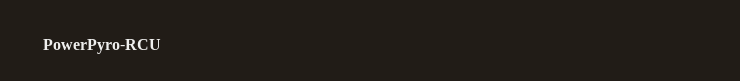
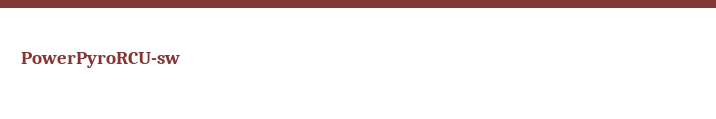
- PowerPyro-RCU
+ PowerPyroRCU-sw

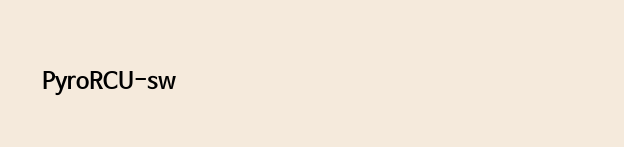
- PowerPyroRCU-sw
+ PyroRCU-sw

